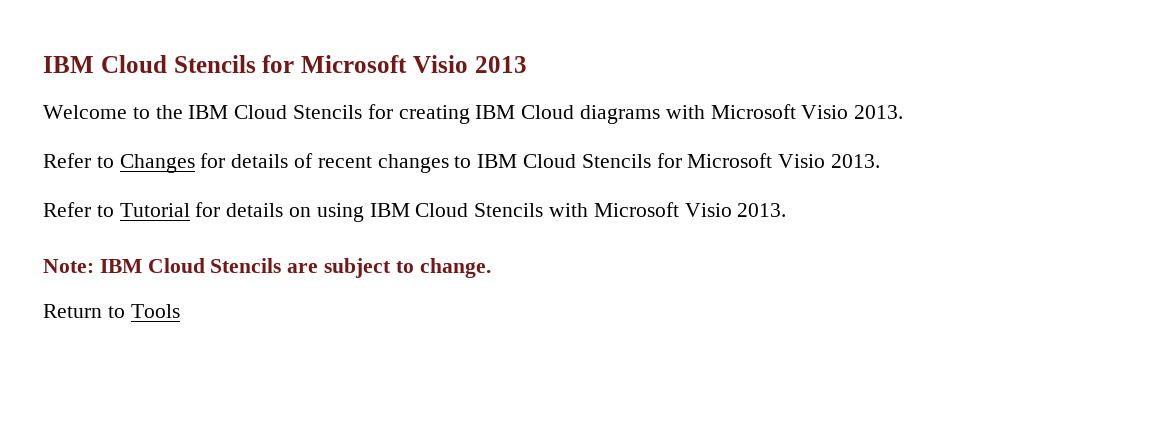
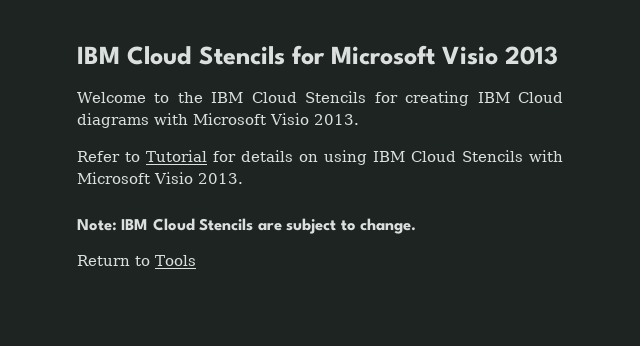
- Refer to Changes for details of recent changes to IBM Cloud Stencils for Microsoft Visio 2013.

